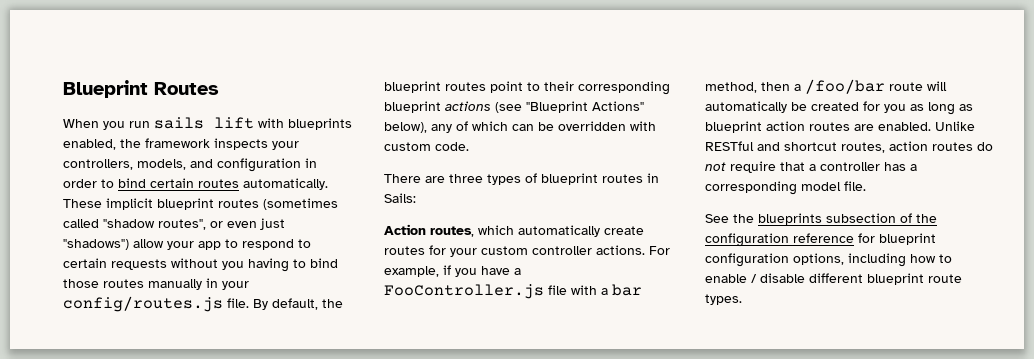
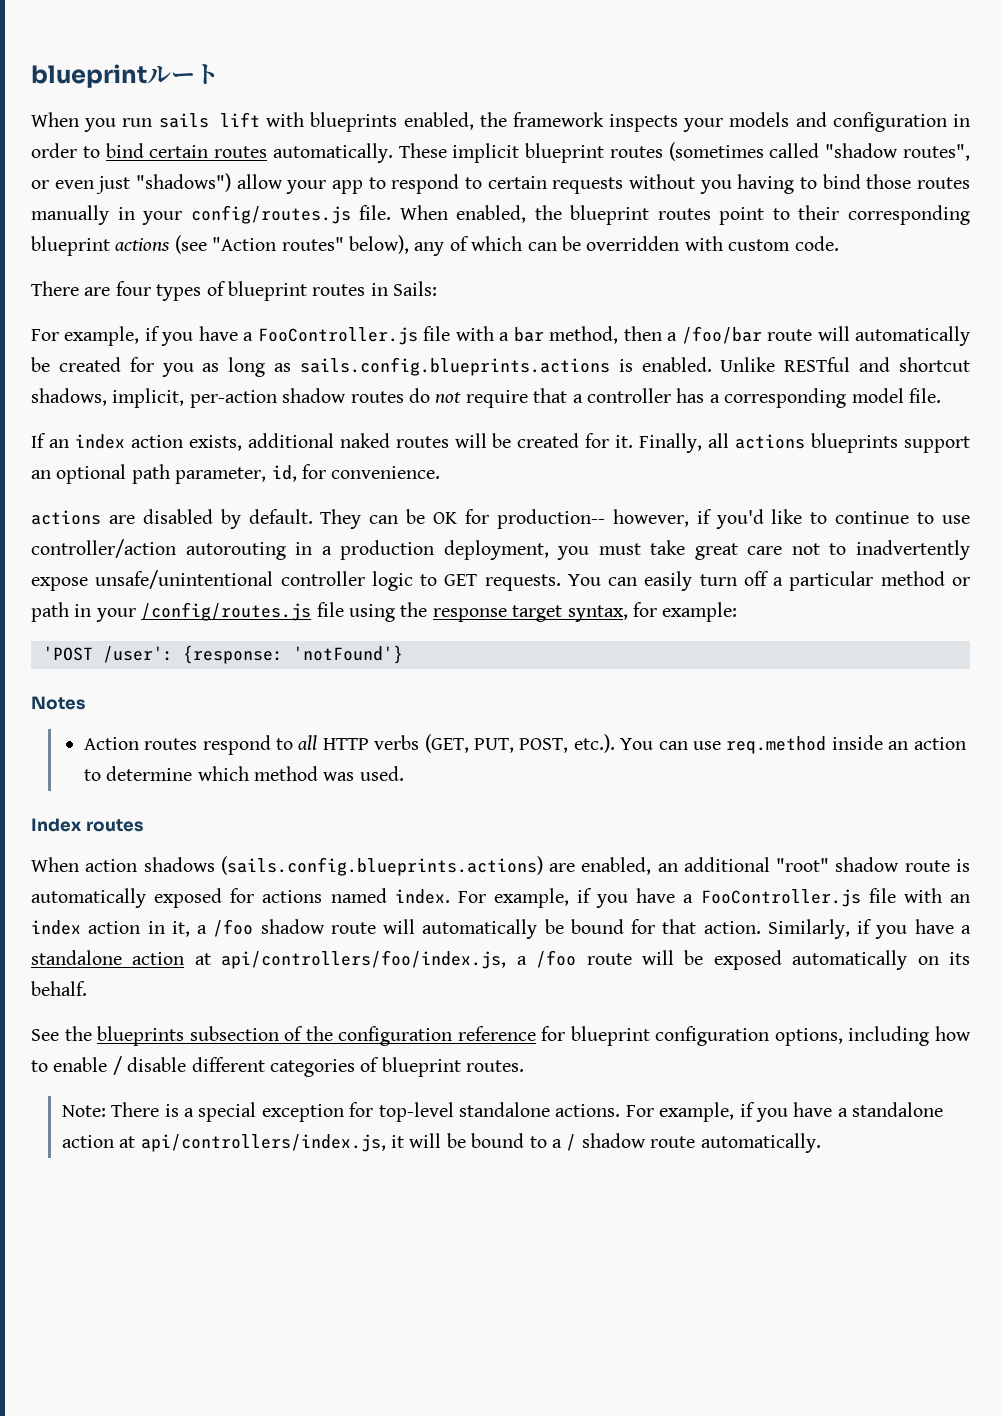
- Blueprint Routes
+ blueprintルート
- When you run sails lift with blueprints enabled, the framework inspects your controllers, models, and configuration in order to bind certain routes automatically.
+ When you run sails lift with blueprints enabled, the framework inspects your models and configuration in order to bind certain routes automatically.
- By default, the blueprint routes point to their corresponding blueprint actions (see "Blueprint Actions" below), any of which can be overridden with custom code.
+ When enabled, the blueprint routes point to their corresponding blueprint actions (see "Action routes" below), any of which can be overridden with custom code.
- There are three types of blueprint routes in Sails:
+ There are four types of blueprint routes in Sails:
- Action routes, which automatically create routes for your custom controller actions. For example, if you have a FooController.js file with a bar method, then a /foo/bar route will automatically be created for you as long as blueprint action routes are enabled.
+ For example, if you have a FooController.js file with a bar method, then a /foo/bar route will automatically be created for you as long as sails.config.blueprints.actions is enabled.
- Unlike RESTful and shortcut routes, action routes do not require that a controller has a corresponding model file.
+ Unlike RESTful and shortcut shadows, implicit, per-action shadow routes do not require that a controller has a corresponding model file.
+ If an index action exists, additional naked routes will be created for it. Finally, all actions blueprints support an optional path parameter, id, for convenience.
+ actions are disabled by default. They can be OK for production-- however, if you'd like to continue to use controller/action autorouting in a production deployment, you must take great care not to inadvertently expose unsafe/unintentional controller logic to GET requests. You can easily turn off a particular method or path in your /config/routes.js file using the response target syntax, for example:
+ 'POST /user': {response: 'notFound'}
+ Notes
+ Action routes respond to all HTTP verbs (GET, PUT, POST, etc.). You can use req.method inside an action to determine which method was used.
+ Index routes
+ When action shadows (sails.config.blueprints.actions) are enabled, an additional "root" shadow route is automatically exposed for actions named index. For example, if you have a FooController.js file with an index action in it, a /foo shadow route will automatically be bound for that action. Similarly, if you have a standalone action at api/controllers/foo/index.js, a /foo route will be exposed automatically on its behalf.
- See the blueprints subsection of the configuration reference for blueprint configuration options, including how to enable / disable different blueprint route types.
+ See the blueprints subsection of the configuration reference for blueprint configuration options, including how to enable / disable different categories of blueprint routes.
+ Note: There is a special exception for top-level standalone actions. For example, if you have a standalone action at api/controllers/index.js, it will be bound to a / shadow route automatically.

